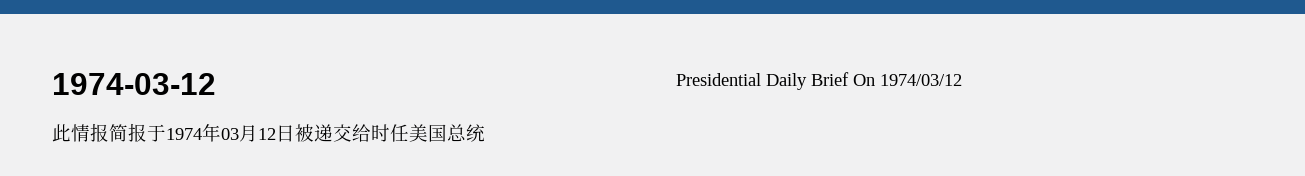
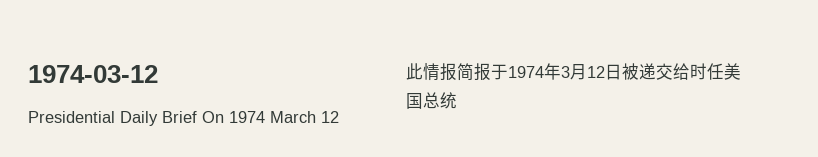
+ Presidential Daily Brief On 1974 March 12
- 此情报简报于1974年03月12日被递交给时任美国总统
+ 此情报简报于1974年3月12日被递交给时任美国总统
- Presidential Daily Brief On 1974/03/12

